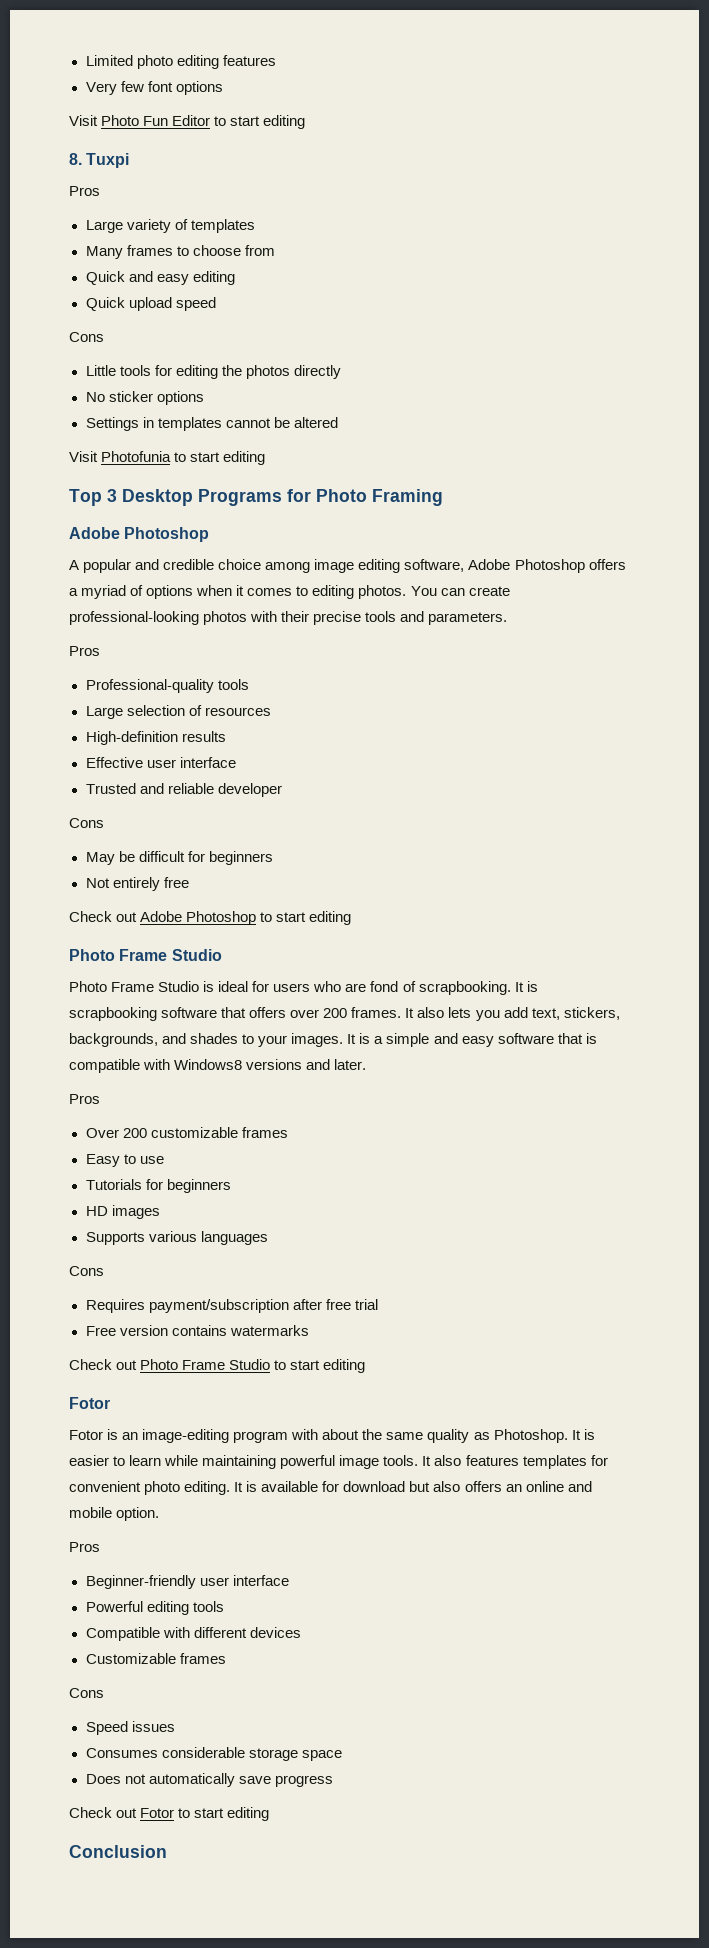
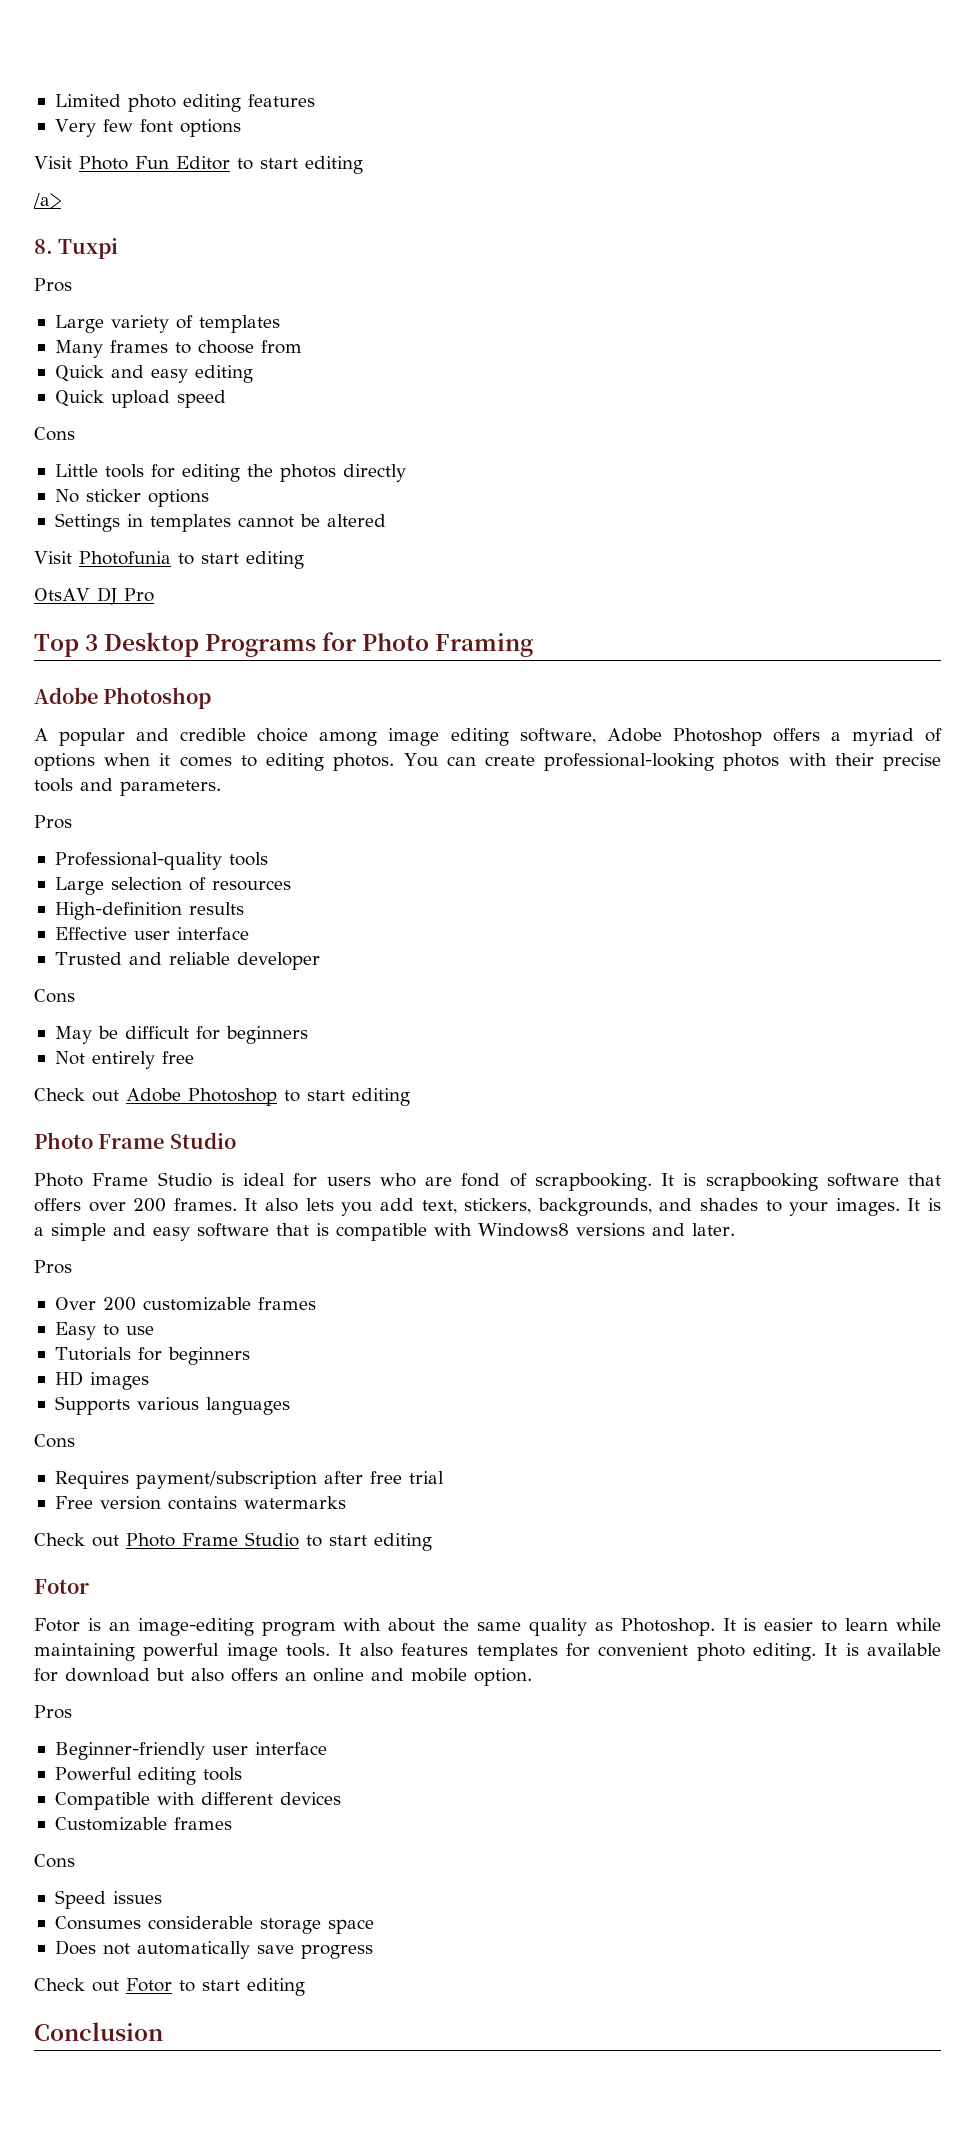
+ /a>
+ OtsAV DJ Pro

